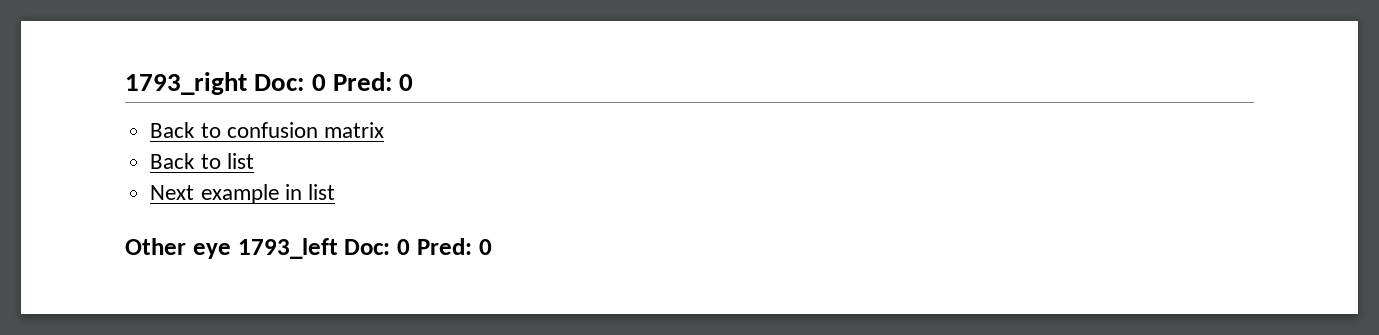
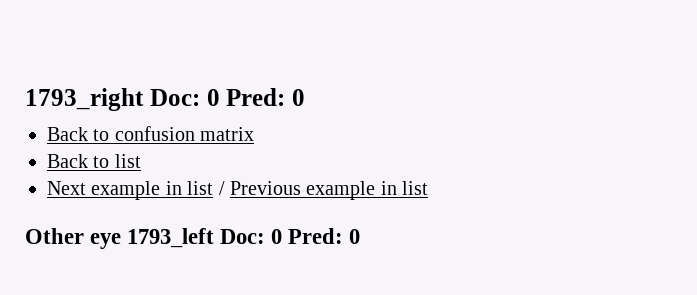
- Next example in list
+ Next example in list / Previous example in list

